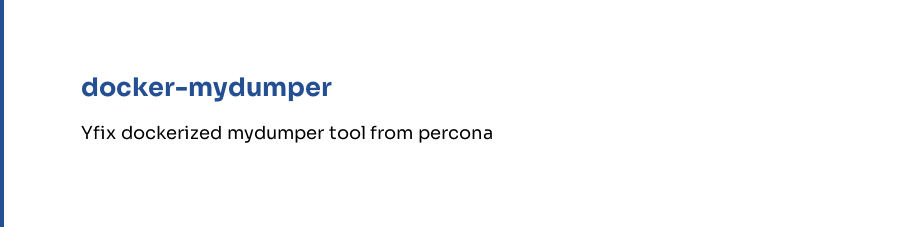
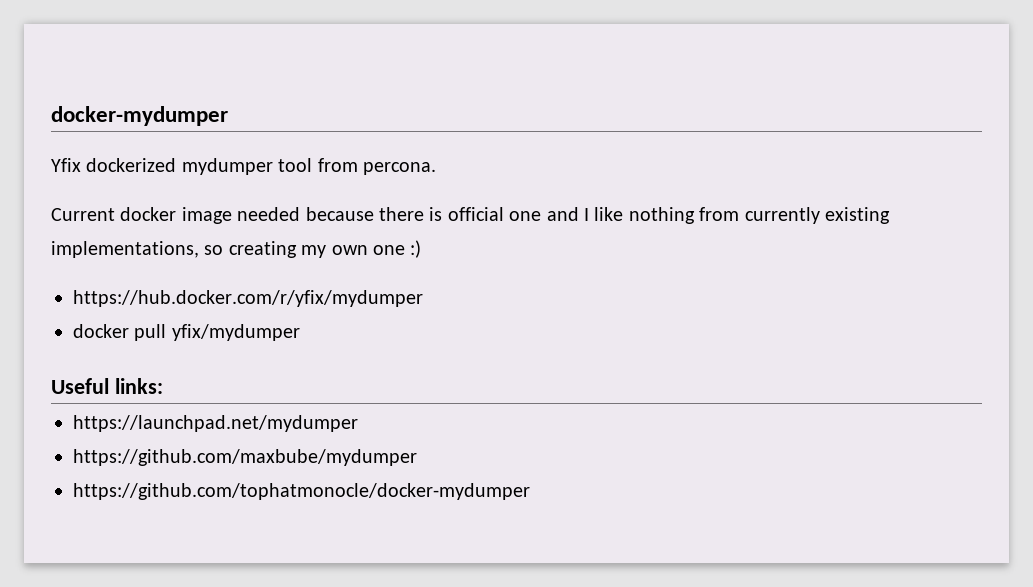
- Yfix dockerized mydumper tool from percona
+ Yfix dockerized mydumper tool from percona.
+ Current docker image needed because there is official one and I like nothing from currently existing implementations, so creating my own one :)
+ https://hub.docker.com/r/yfix/mydumper
+ docker pull yfix/mydumper
+ Useful links:
+ https://launchpad.net/mydumper
+ https://github.com/maxbube/mydumper
+ https://github.com/tophatmonocle/docker-mydumper

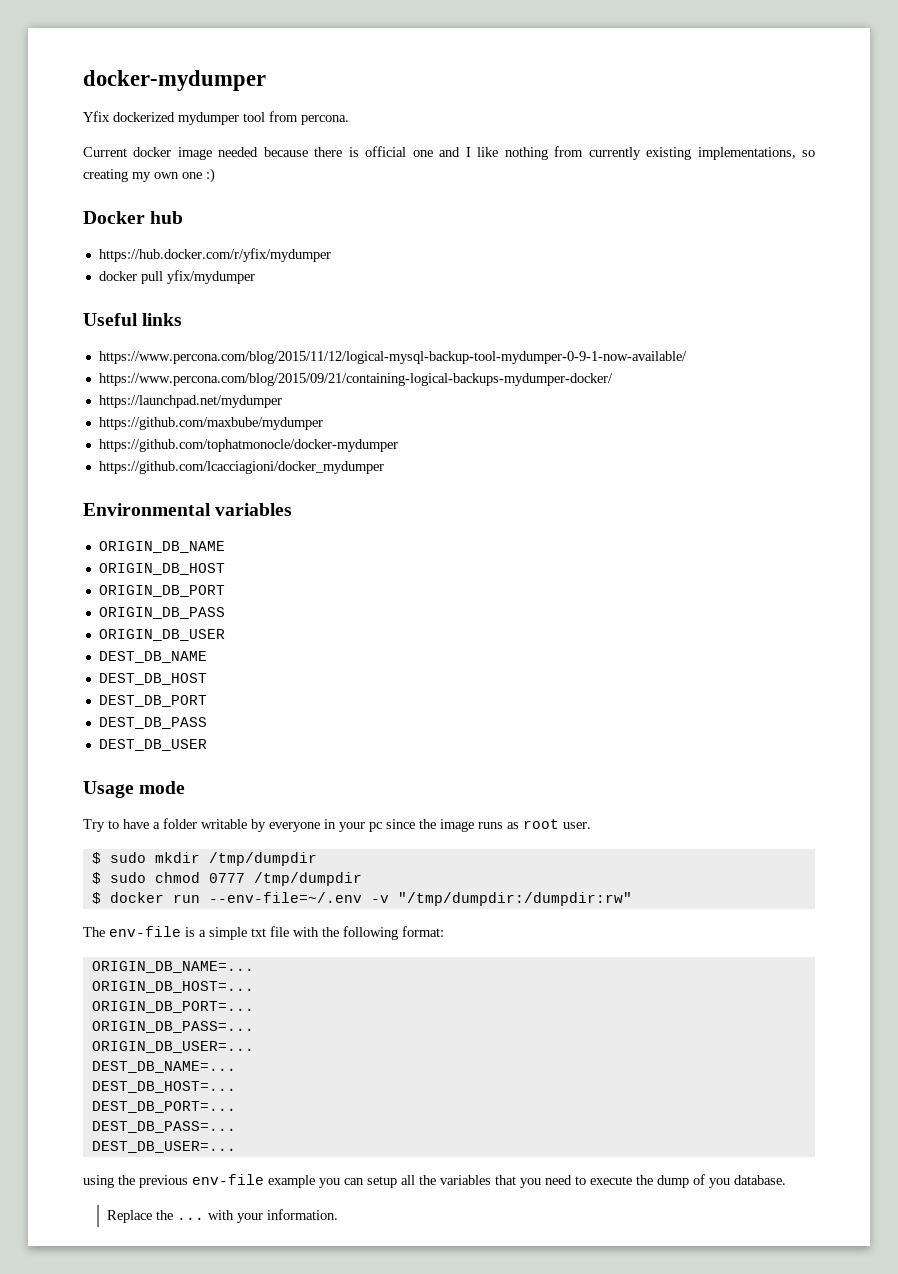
+ Docker hub
- Useful links:
+ Useful links
+ https://www.percona.com/blog/2015/11/12/logical-mysql-backup-tool-mydumper-0-9-1-now-available/
+ https://www.percona.com/blog/2015/09/21/containing-logical-backups-mydumper-docker/
+ https://github.com/lcacciagioni/docker_mydumper
+ Environmental variables
+ ORIGIN_DB_NAME
+ ORIGIN_DB_HOST
+ ORIGIN_DB_PORT
+ ORIGIN_DB_PASS
+ ORIGIN_DB_USER
+ DEST_DB_NAME
+ DEST_DB_HOST
+ DEST_DB_PORT
+ DEST_DB_PASS
+ DEST_DB_USER
+ Usage mode
+ Try to have a folder writable by everyone in your pc since the image runs as root user.
+ $ sudo mkdir /tmp/dumpdir
+ $ sudo chmod 0777 /tmp/dumpdir
+ $ docker run --env-file=~/.env -v "/tmp/dumpdir:/dumpdir:rw"
+ The env-file is a simple txt file with the following format:
+ ORIGIN_DB_NAME=...
+ ORIGIN_DB_HOST=...
+ ORIGIN_DB_PORT=...
+ ORIGIN_DB_PASS=...
+ ORIGIN_DB_USER=...
+ DEST_DB_NAME=...
+ DEST_DB_HOST=...
+ DEST_DB_PORT=...
+ DEST_DB_PASS=...
+ DEST_DB_USER=...
+ using the previous env-file example you can setup all the variables that you need to execute the dump of you database.
+ Replace the ... with your information.

